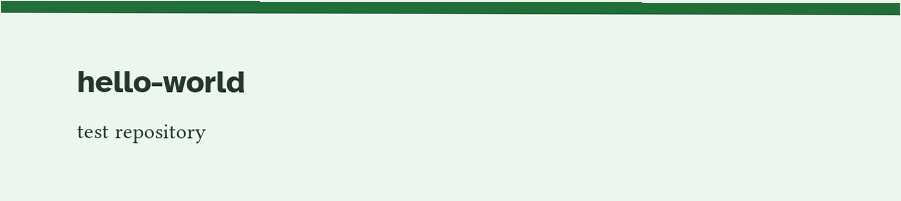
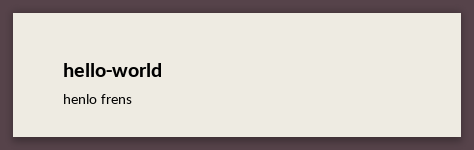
- test repository
+ henlo frens

